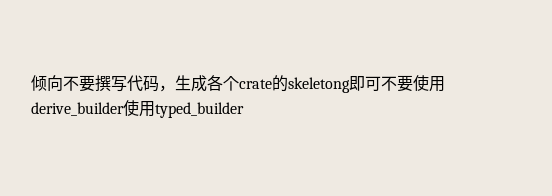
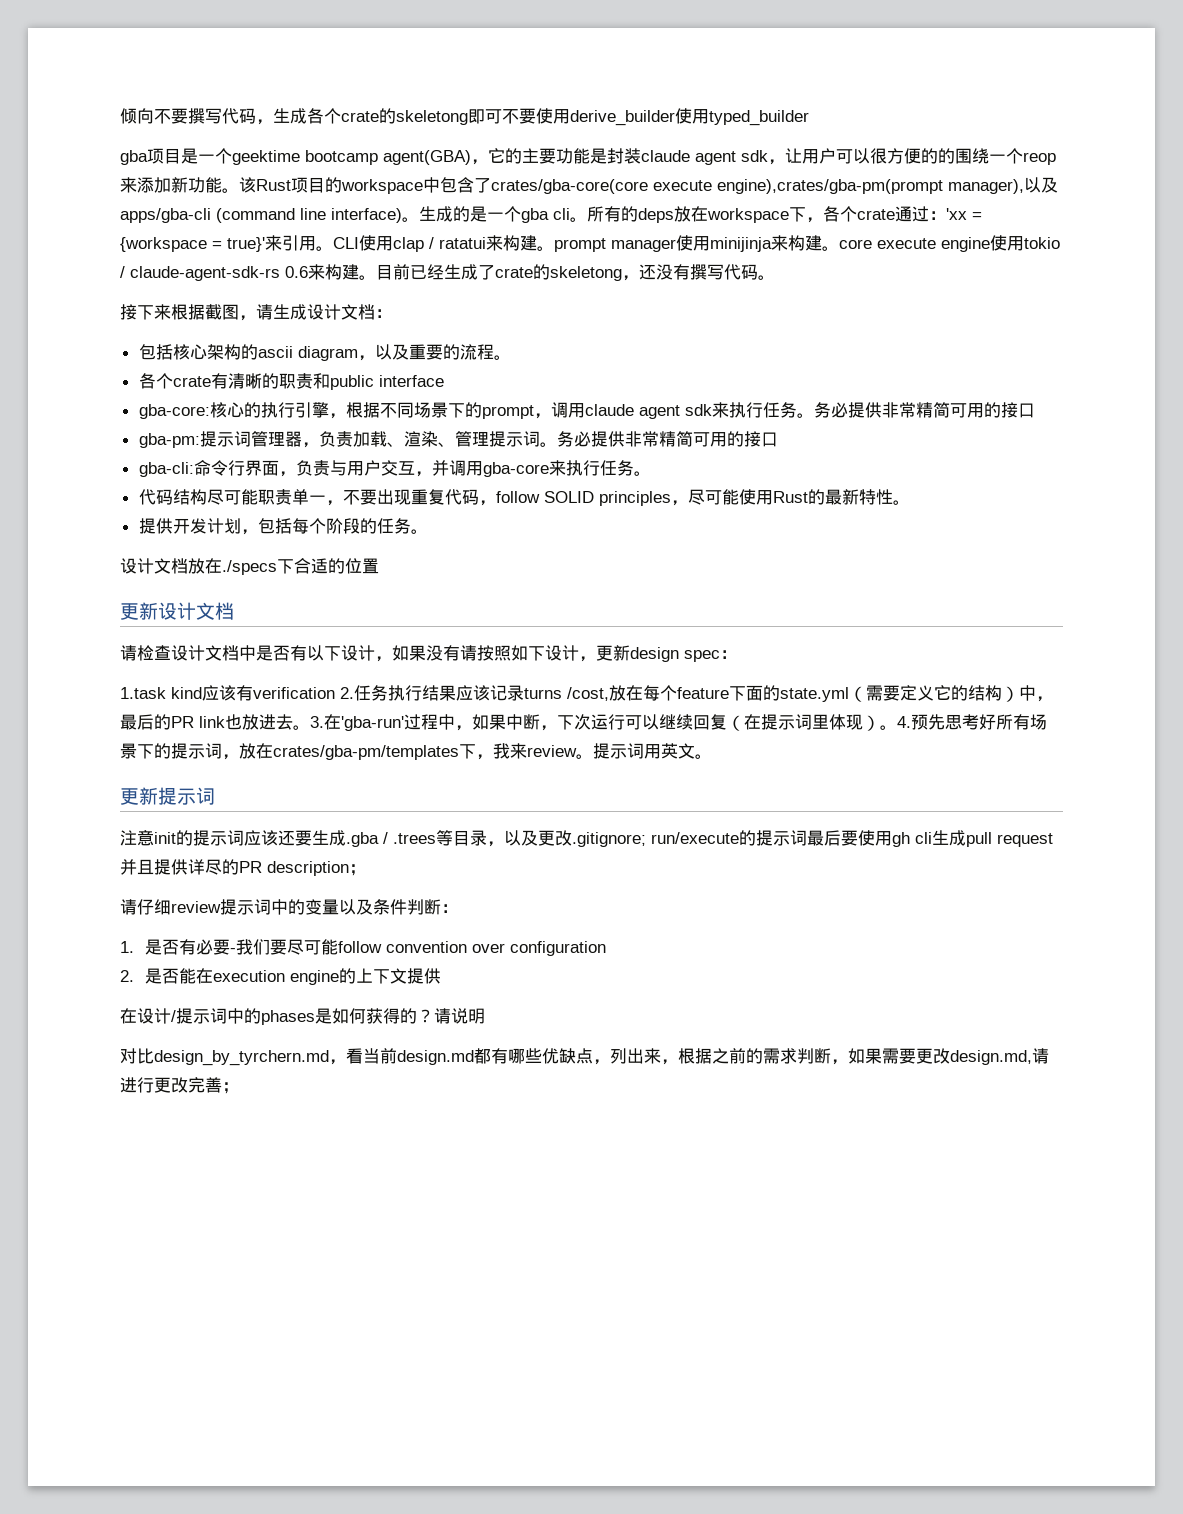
+ gba项目是一个geektime bootcamp agent(GBA)，它的主要功能是封装claude agent sdk，让用户可以很方便的的围绕一个reop来添加新功能。该Rust项目的workspace中包含了crates/gba-core(core execute engine),crates/gba-pm(prompt manager),以及apps/gba-cli (command line interface)。生成的是一个gba cli。所有的deps放在workspace下，各个crate通过：'xx = {workspace = true}'来引用。CLI使用clap / ratatui来构建。prompt manager使用minijinja来构建。core execute engine使用tokio / claude-agent-sdk-rs 0.6来构建。目前已经生成了crate的skeletong，还没有撰写代码。
+ 接下来根据截图，请生成设计文档：
+ 包括核心架构的ascii diagram，以及重要的流程。
+ 各个crate有清晰的职责和public interface
+ gba-core:核心的执行引擎，根据不同场景下的prompt，调用claude agent sdk来执行任务。务必提供非常精简可用的接口
+ gba-pm:提示词管理器，负责加载、渲染、管理提示词。务必提供非常精简可用的接口
+ gba-cli:命令行界面，负责与用户交互，并调用gba-core来执行任务。
+ 代码结构尽可能职责单一，不要出现重复代码，follow SOLID principles，尽可能使用Rust的最新特性。
+ 提供开发计划，包括每个阶段的任务。
+ 设计文档放在./specs下合适的位置
+ 更新设计文档
+ 请检查设计文档中是否有以下设计，如果没有请按照如下设计，更新design spec：
+ 1.task kind应该有verification 2.任务执行结果应该记录turns /cost,放在每个feature下面的state.yml（需要定义它的结构）中，最后的PR link也放进去。3.在'gba-run'过程中，如果中断，下次运行可以继续回复（在提示词里体现）。4.预先思考好所有场景下的提示词，放在crates/gba-pm/templates下，我来review。提示词用英文。
+ 更新提示词
+ 注意init的提示词应该还要生成.gba / .trees等目录，以及更改.gitignore; run/execute的提示词最后要使用gh cli生成pull request并且提供详尽的PR description；
+ 请仔细review提示词中的变量以及条件判断：
+ 1.是否有必要-我们要尽可能follow convention over configuration
+ 2.是否能在execution engine的上下文提供
+ 在设计/提示词中的phases是如何获得的？请说明
+ 对比design_by_tyrchern.md，看当前design.md都有哪些优缺点，列出来，根据之前的需求判断，如果需要更改design.md,请进行更改完善；

